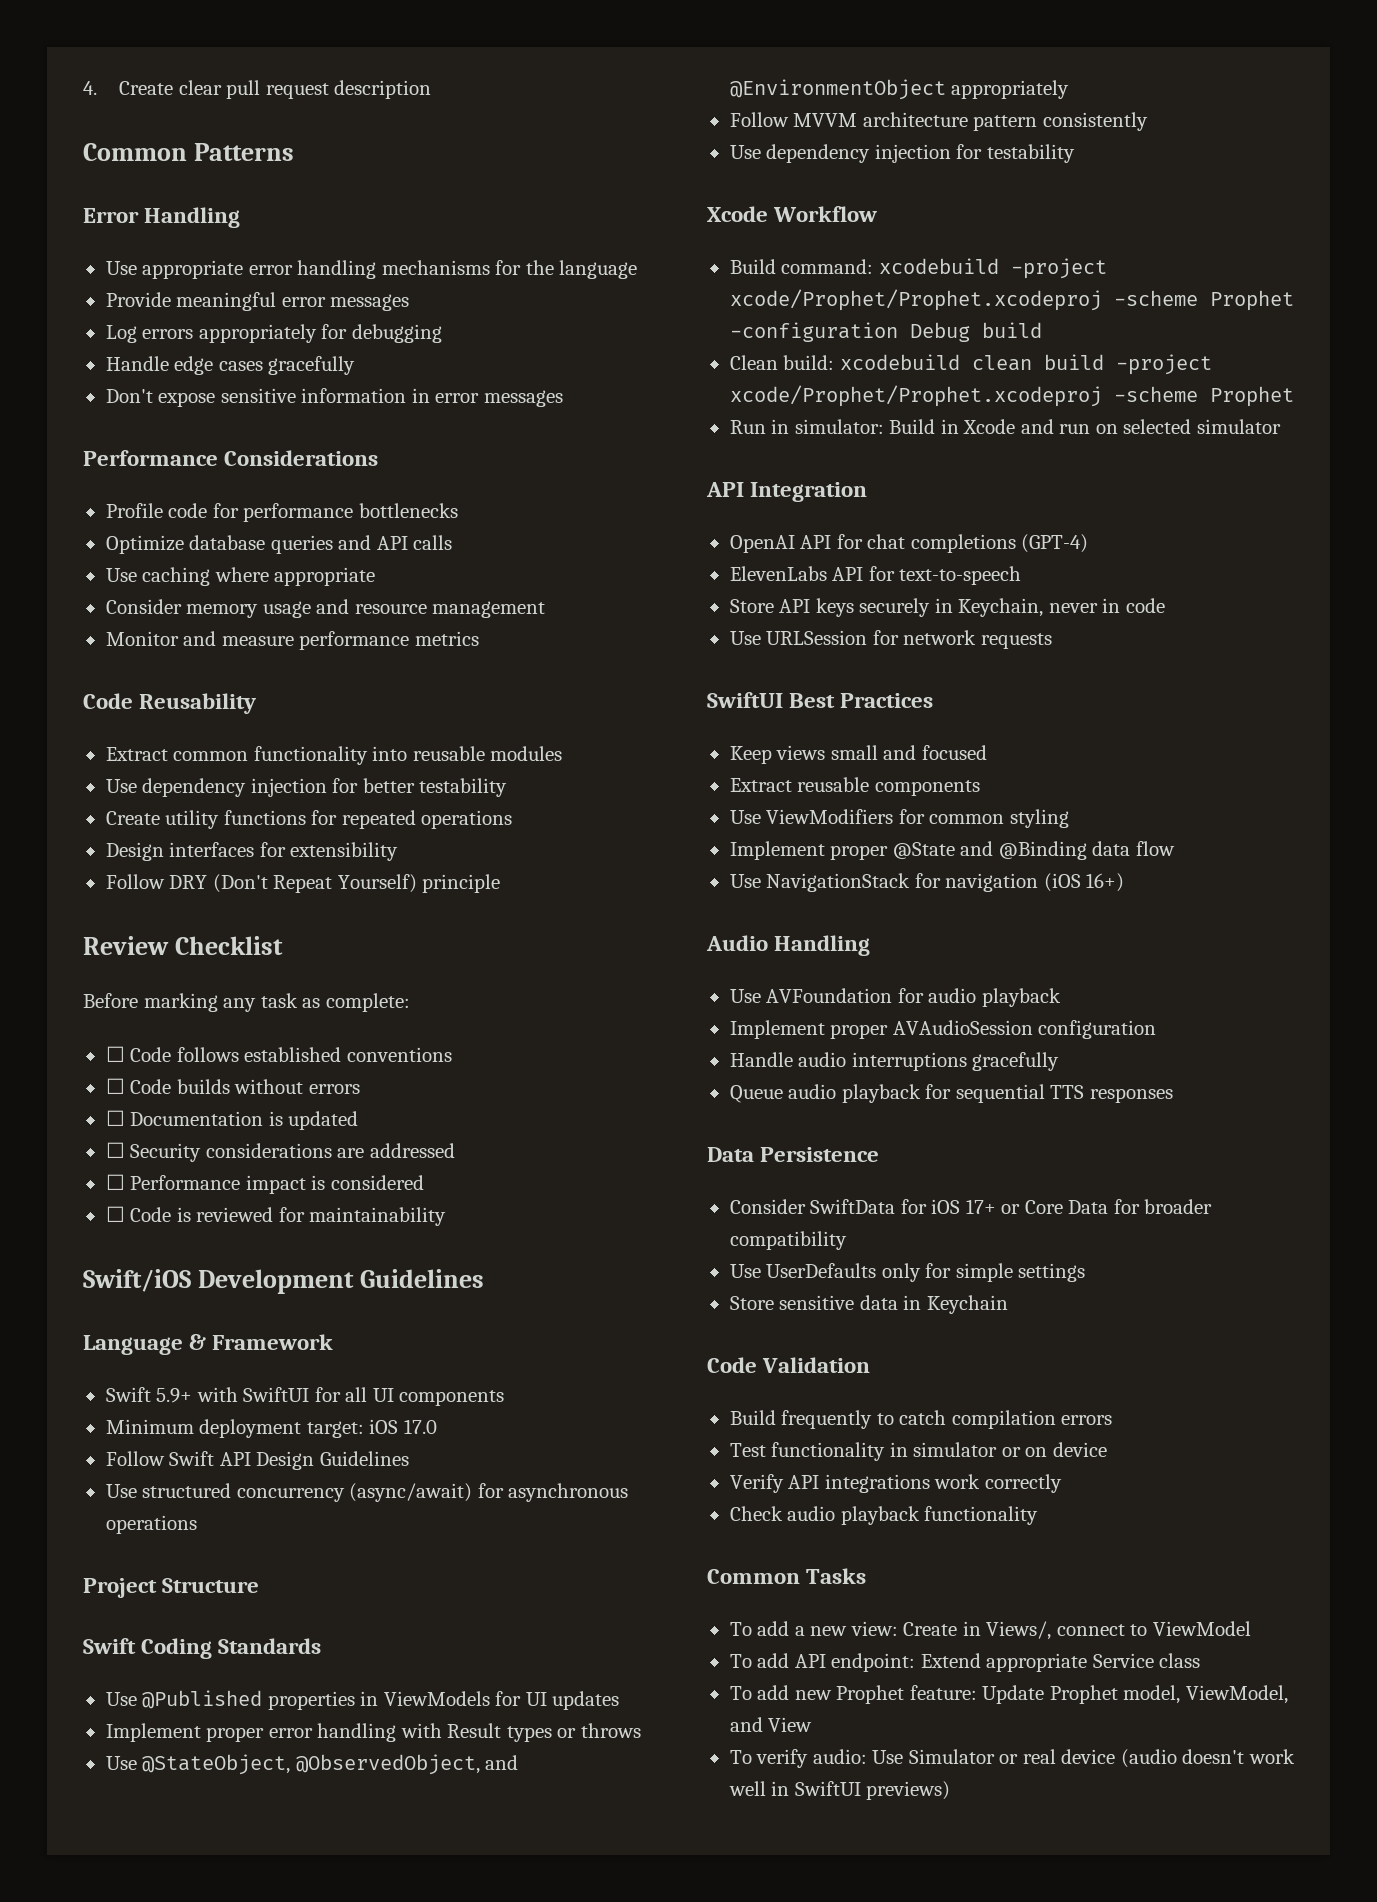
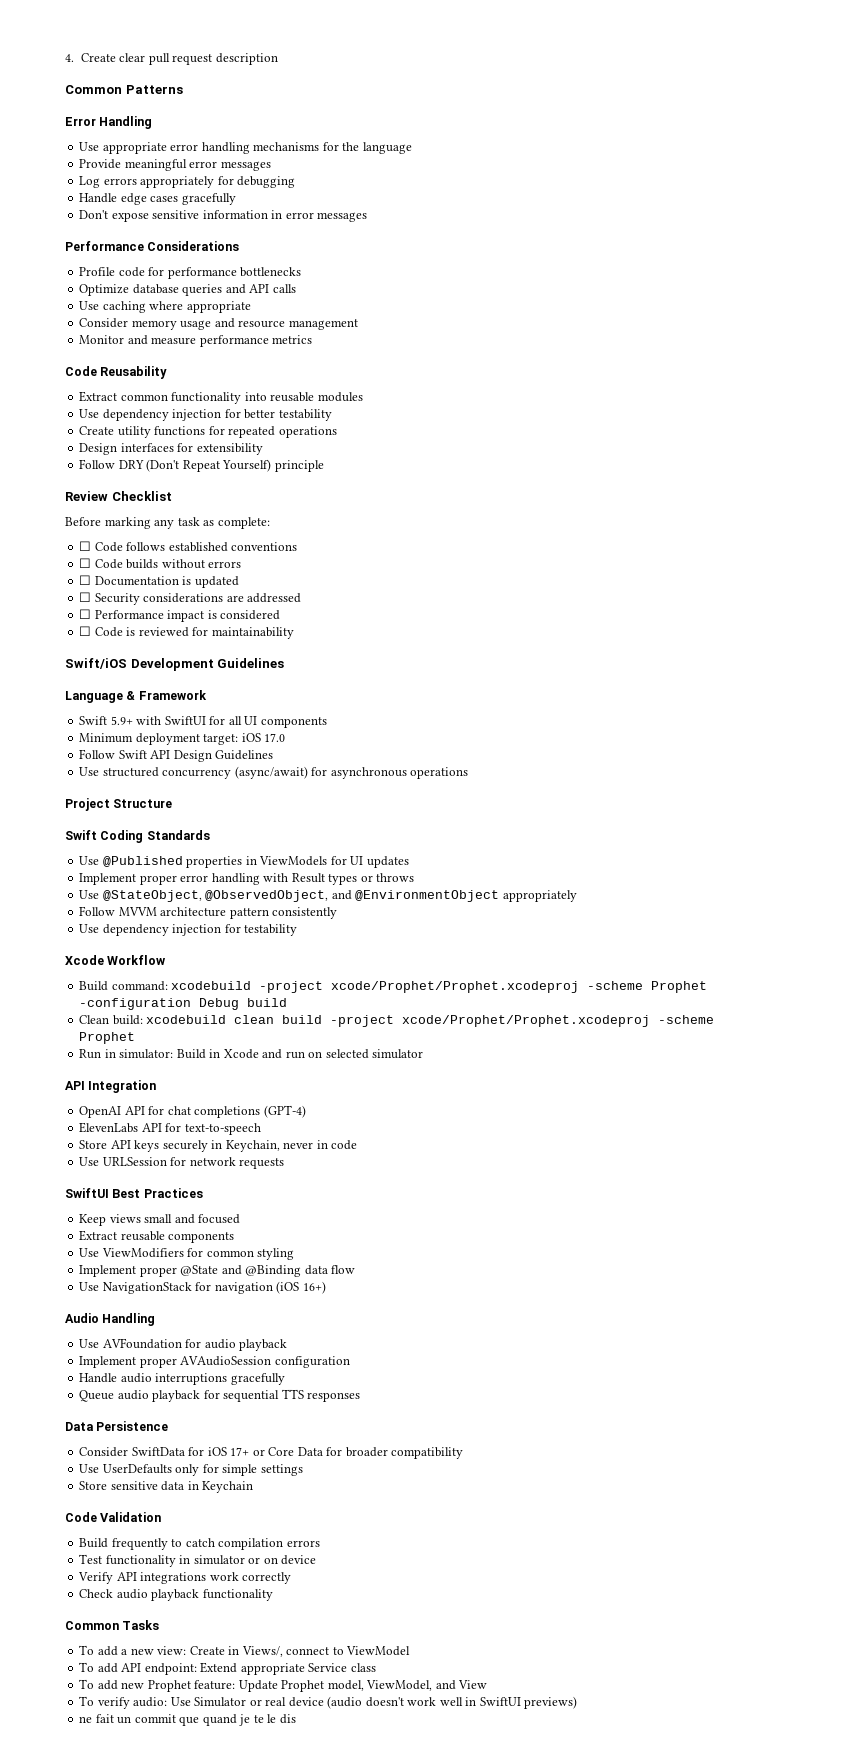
+ ne fait un commit que quand je te le dis

